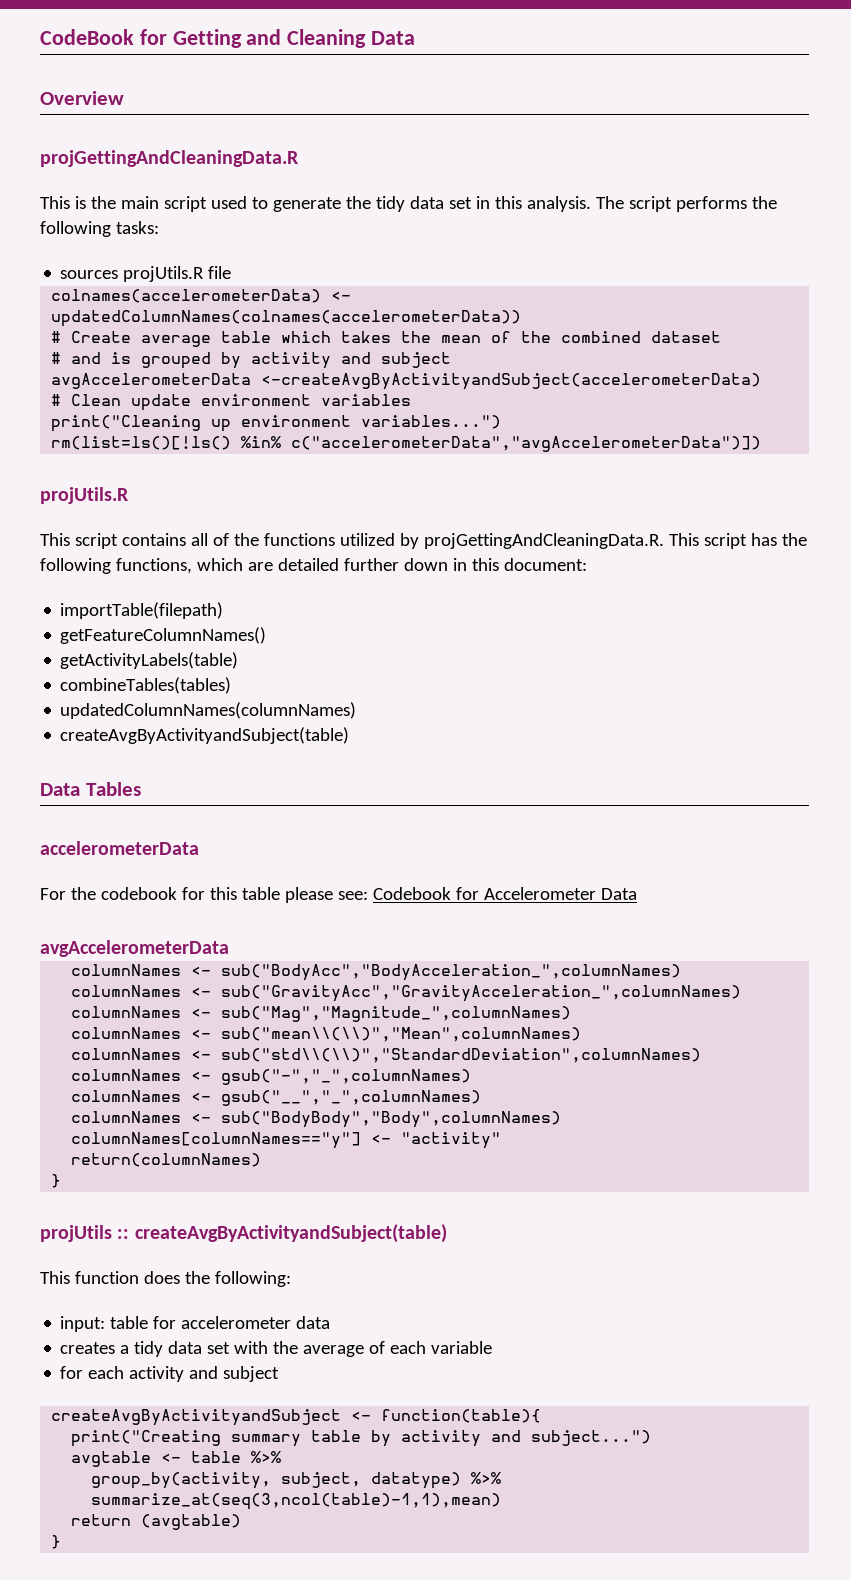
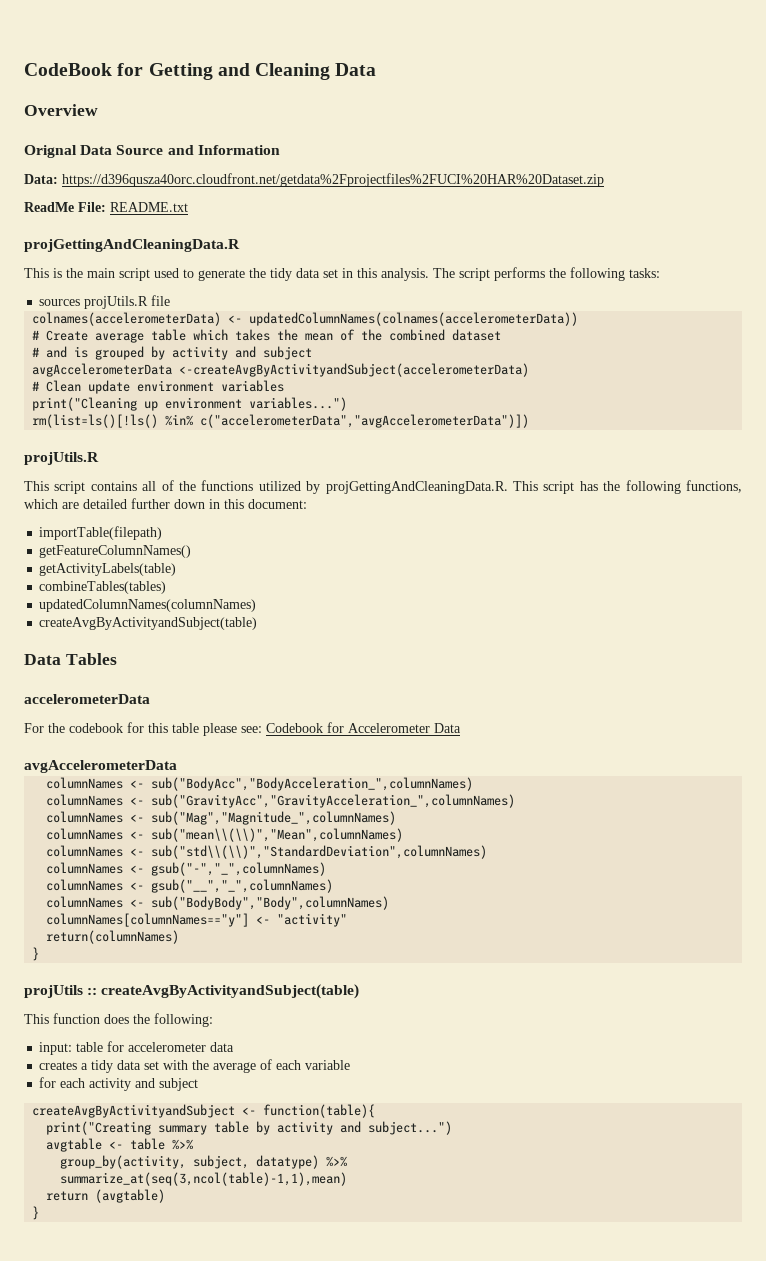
+ Orignal Data Source and Information
+ Data: https://d396qusza40orc.cloudfront.net/getdata%2Fprojectfiles%2FUCI%20HAR%20Dataset.zip
+ ReadMe File: README.txt

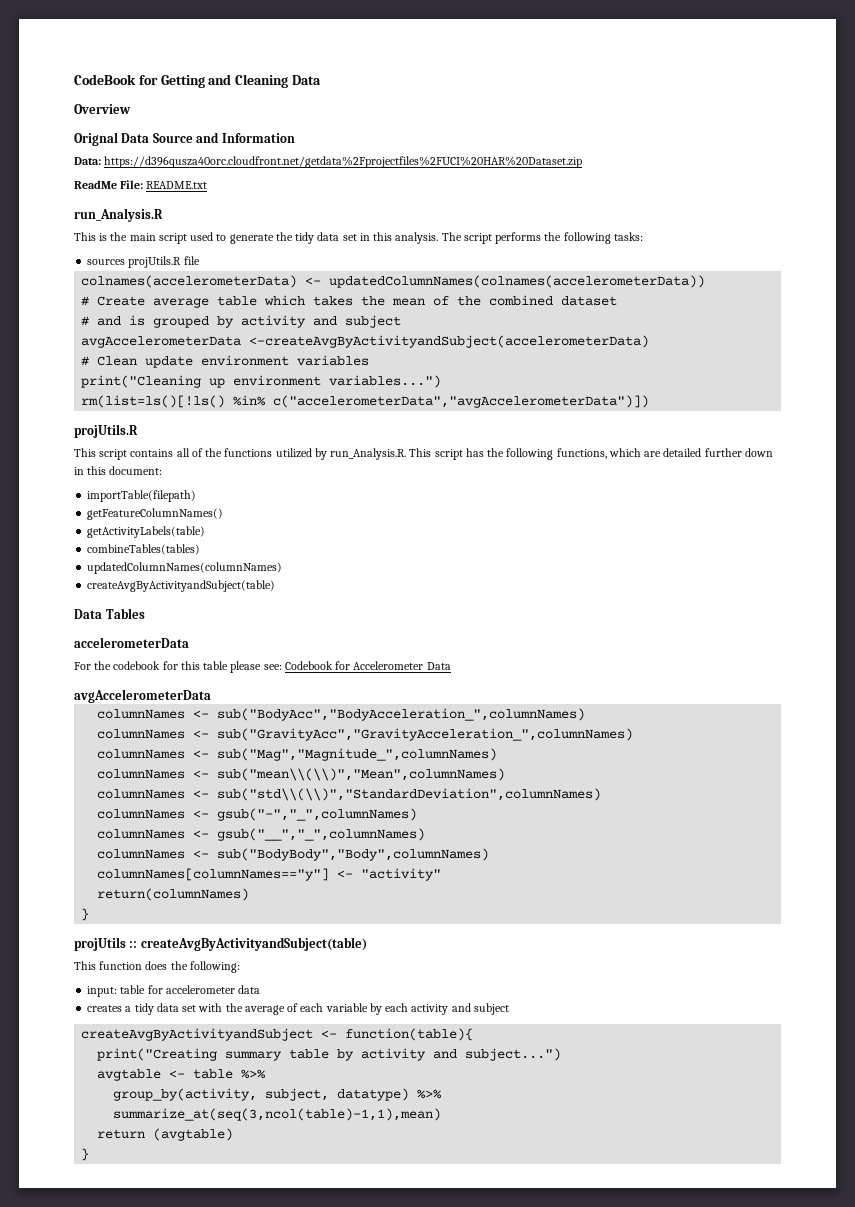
- projGettingAndCleaningData.R
+ run_Analysis.R
- This script contains all of the functions utilized by projGettingAndCleaningData.R. This script has the following functions, which are detailed further down in this document:
+ This script contains all of the functions utilized by run_Analysis.R. This script has the following functions, which are detailed further down in this document:
- creates a tidy data set with the average of each variable
- for each activity and subject
+ creates a tidy data set with the average of each variable by each activity and subject

